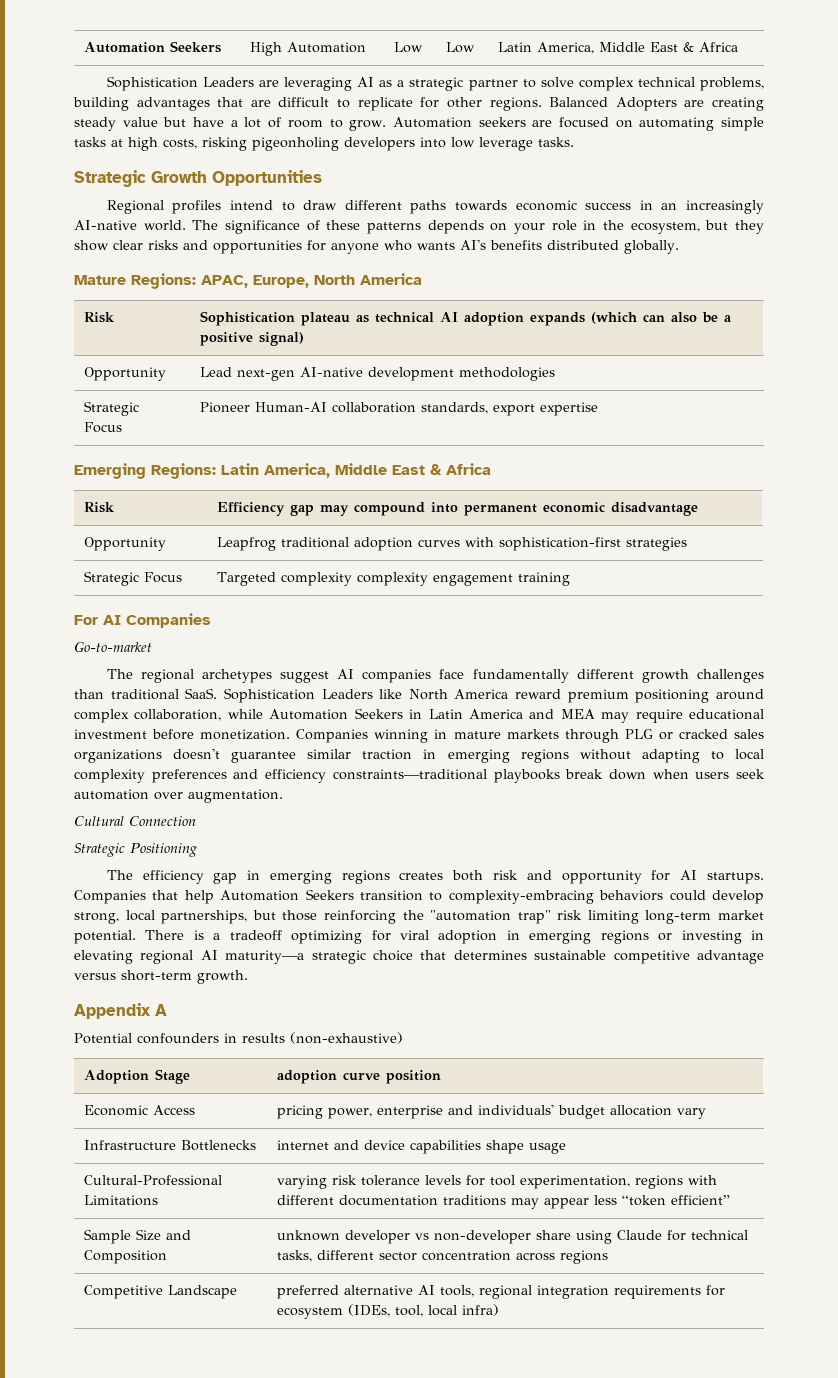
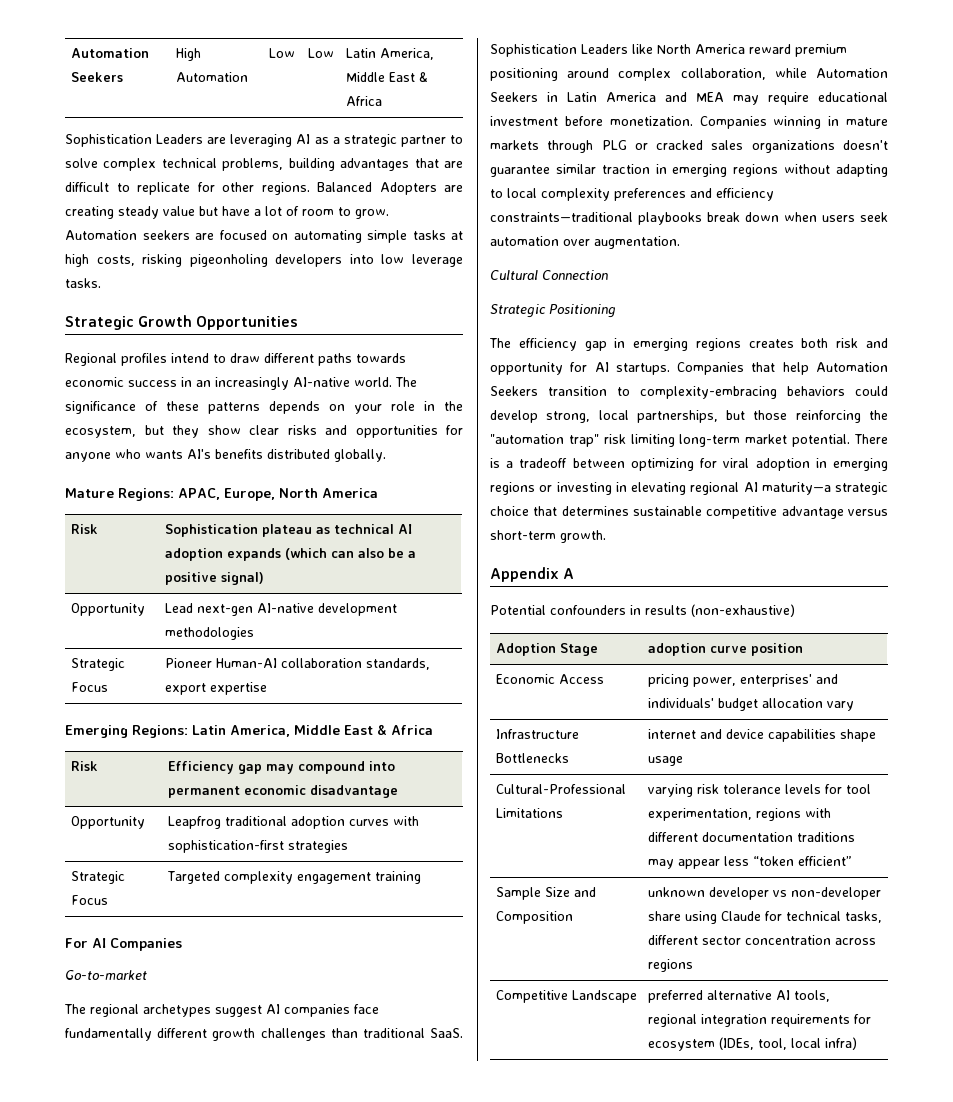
- Strategic Focus | Targeted complexity complexity engagement training
+ Strategic Focus | Targeted complexity engagement training
- There is a tradeoff optimizing for viral adoption in emerging regions or investing in elevating regional AI maturity—a strategic choice that determines sustainable competitive advantage versus short-term growth.
+ There is a tradeoff between optimizing for viral adoption in emerging regions or investing in elevating regional AI maturity—a strategic choice that determines sustainable competitive advantage versus short-term growth.
- Economic Access | pricing power, enterprise and individuals' budget allocation vary
+ Economic Access | pricing power, enterprises' and individuals' budget allocation vary

